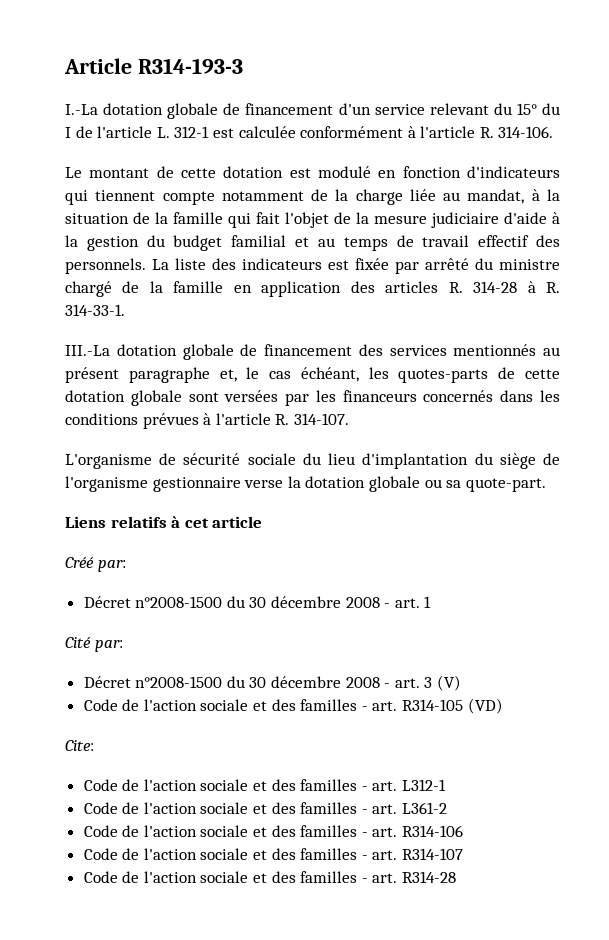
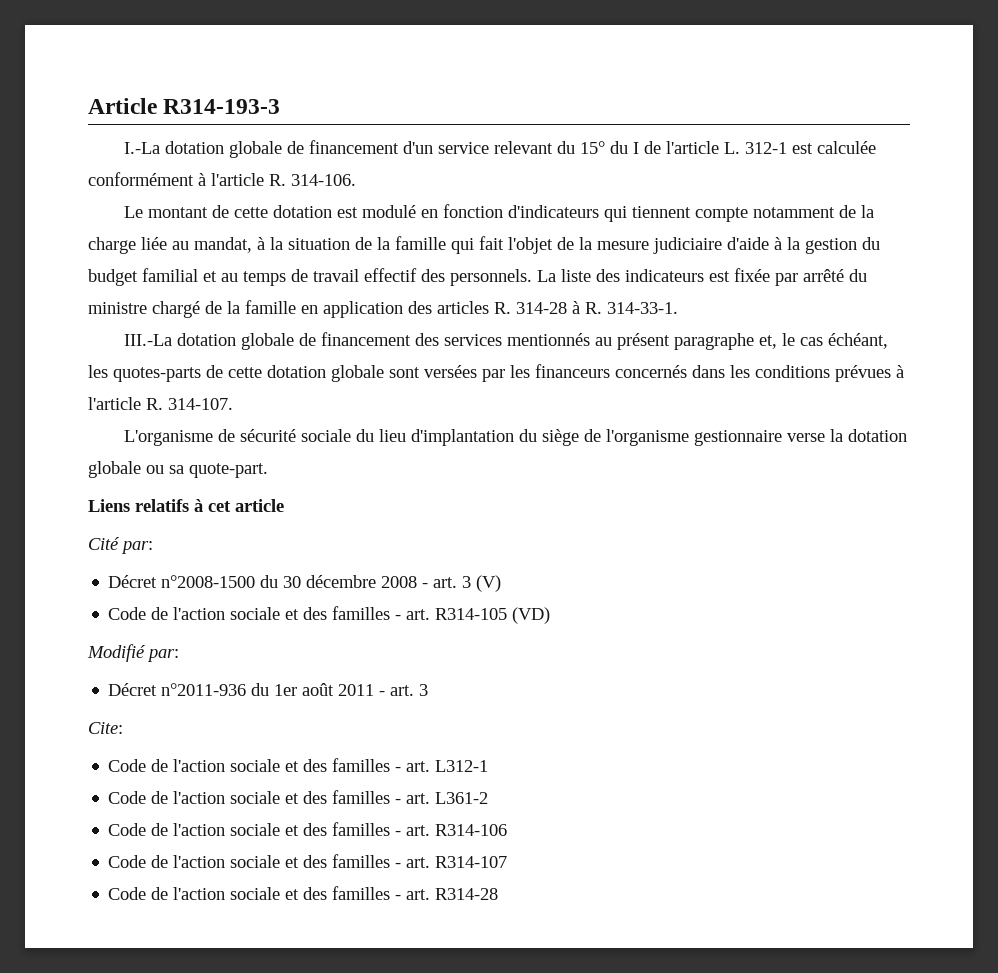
- Créé par:
- Décret n°2008-1500 du 30 décembre 2008 - art. 1
+ Modifié par:
+ Décret n°2011-936 du 1er août 2011 - art. 3

